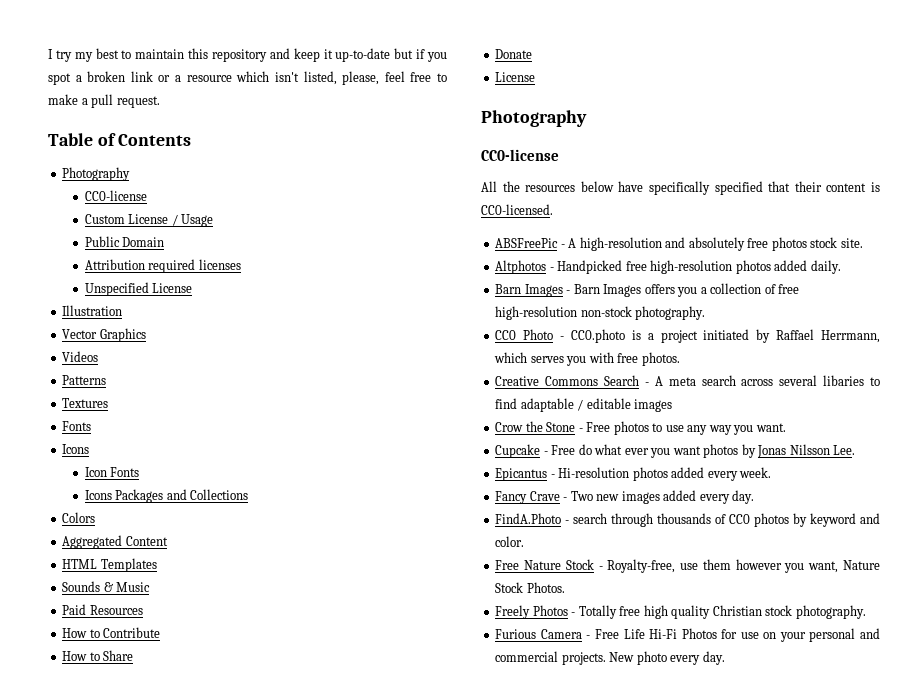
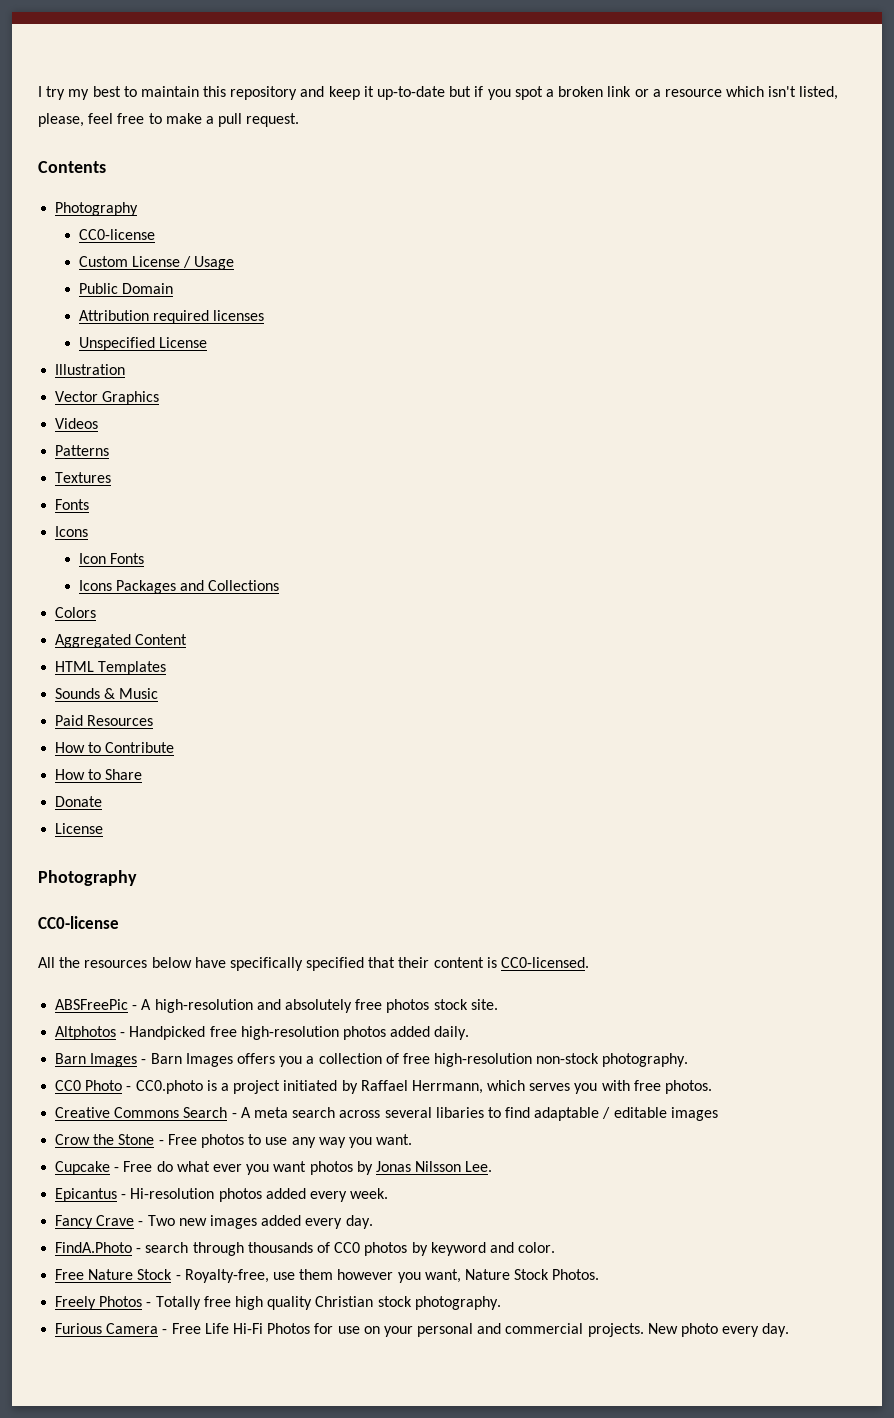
- Table of Contents
+ Contents

